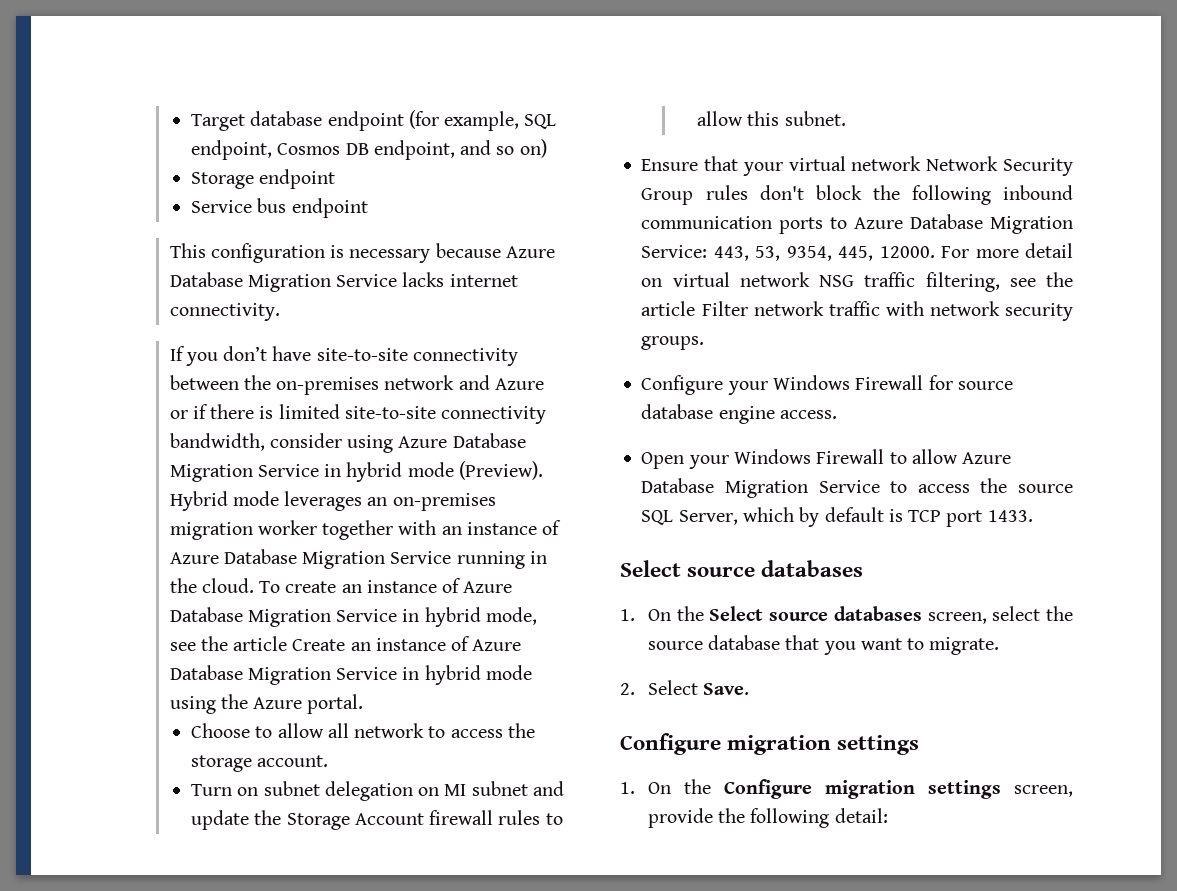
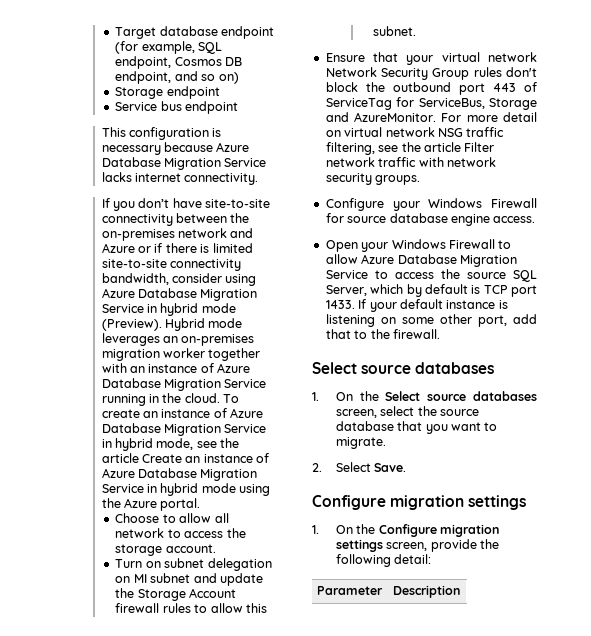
- Ensure that your virtual network Network Security Group rules don't block the following inbound communication ports to Azure Database Migration Service: 443, 53, 9354, 445, 12000.
+ Ensure that your virtual network Network Security Group rules don't block the outbound port 443 of ServiceTag for ServiceBus, Storage and AzureMonitor.
+ If your default instance is listening on some other port, add that to the firewall.
+ Parameter | Description

